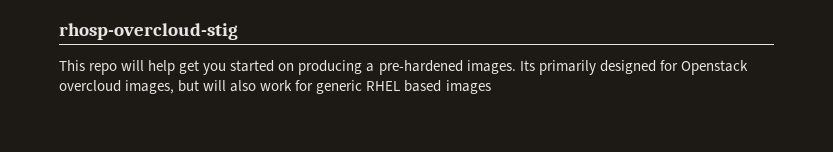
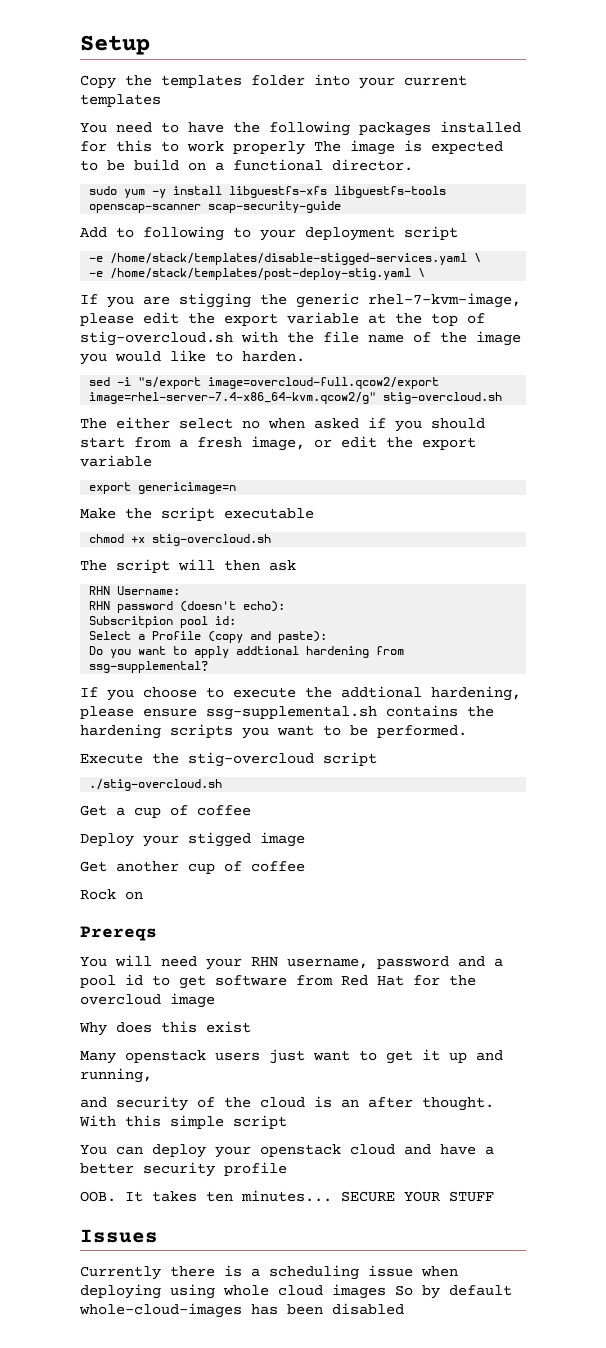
- rhosp-overcloud-stig
- This repo will help get you started on producing a pre-hardened images. Its primarily designed for Openstack overcloud images, but will also work for generic RHEL based images
+ Setup
+ Copy the templates folder into your current templates
+ You need to have the following packages installed for this to work properly The image is expected to be build on a functional director.
+ sudo yum -y install libguestfs-xfs libguestfs-tools openscap-scanner scap-security-guide
+ Add to following to your deployment script
+ -e /home/stack/templates/disable-stigged-services.yaml \
+ -e /home/stack/templates/post-deploy-stig.yaml \
+ If you are stigging the generic rhel-7-kvm-image, please edit the export variable at the top of stig-overcloud.sh with the file name of the image you would like to harden.
+ sed -i "s/export image=overcloud-full.qcow2/export image=rhel-server-7.4-x86_64-kvm.qcow2/g" stig-overcloud.sh
+ The either select no when asked if you should start from a fresh image, or edit the export variable
+ export genericimage=n
+ Make the script executable
+ chmod +x stig-overcloud.sh
+ The script will then ask
+ RHN Username:
+ RHN password (doesn't echo):
+ Subscritpion pool id:
+ Select a Profile (copy and paste):
+ Do you want to apply addtional hardening from ssg-supplemental?
+ If you choose to execute the addtional hardening, please ensure ssg-supplemental.sh contains the hardening scripts you want to be performed.
+ Execute the stig-overcloud script
+ ./stig-overcloud.sh
+ Get a cup of coffee
+ Deploy your stigged image
+ Get another cup of coffee
+ Rock on
+ Prereqs
+ You will need your RHN username, password and a pool id to get software from Red Hat for the overcloud image
+ Why does this exist
+ Many openstack users just want to get it up and running,
+ and security of the cloud is an after thought. With this simple script
+ You can deploy your openstack cloud and have a better security profile
+ OOB. It takes ten minutes... SECURE YOUR STUFF
+ Issues
+ Currently there is a scheduling issue when deploying using whole cloud images So by default whole-cloud-images has been disabled

